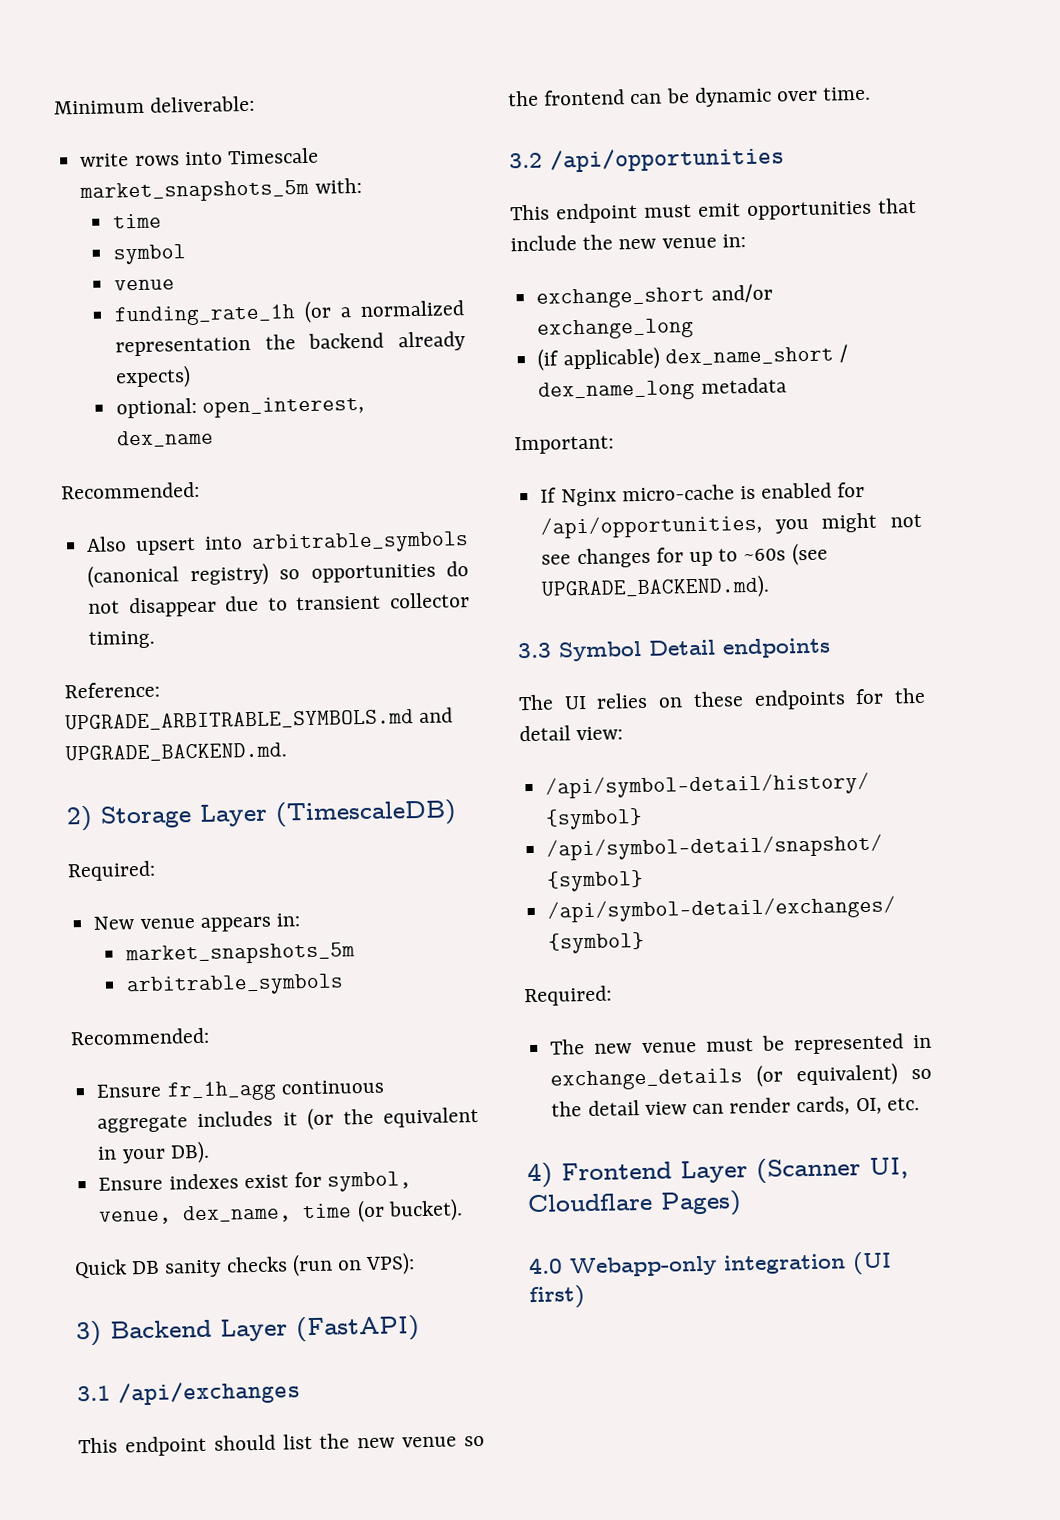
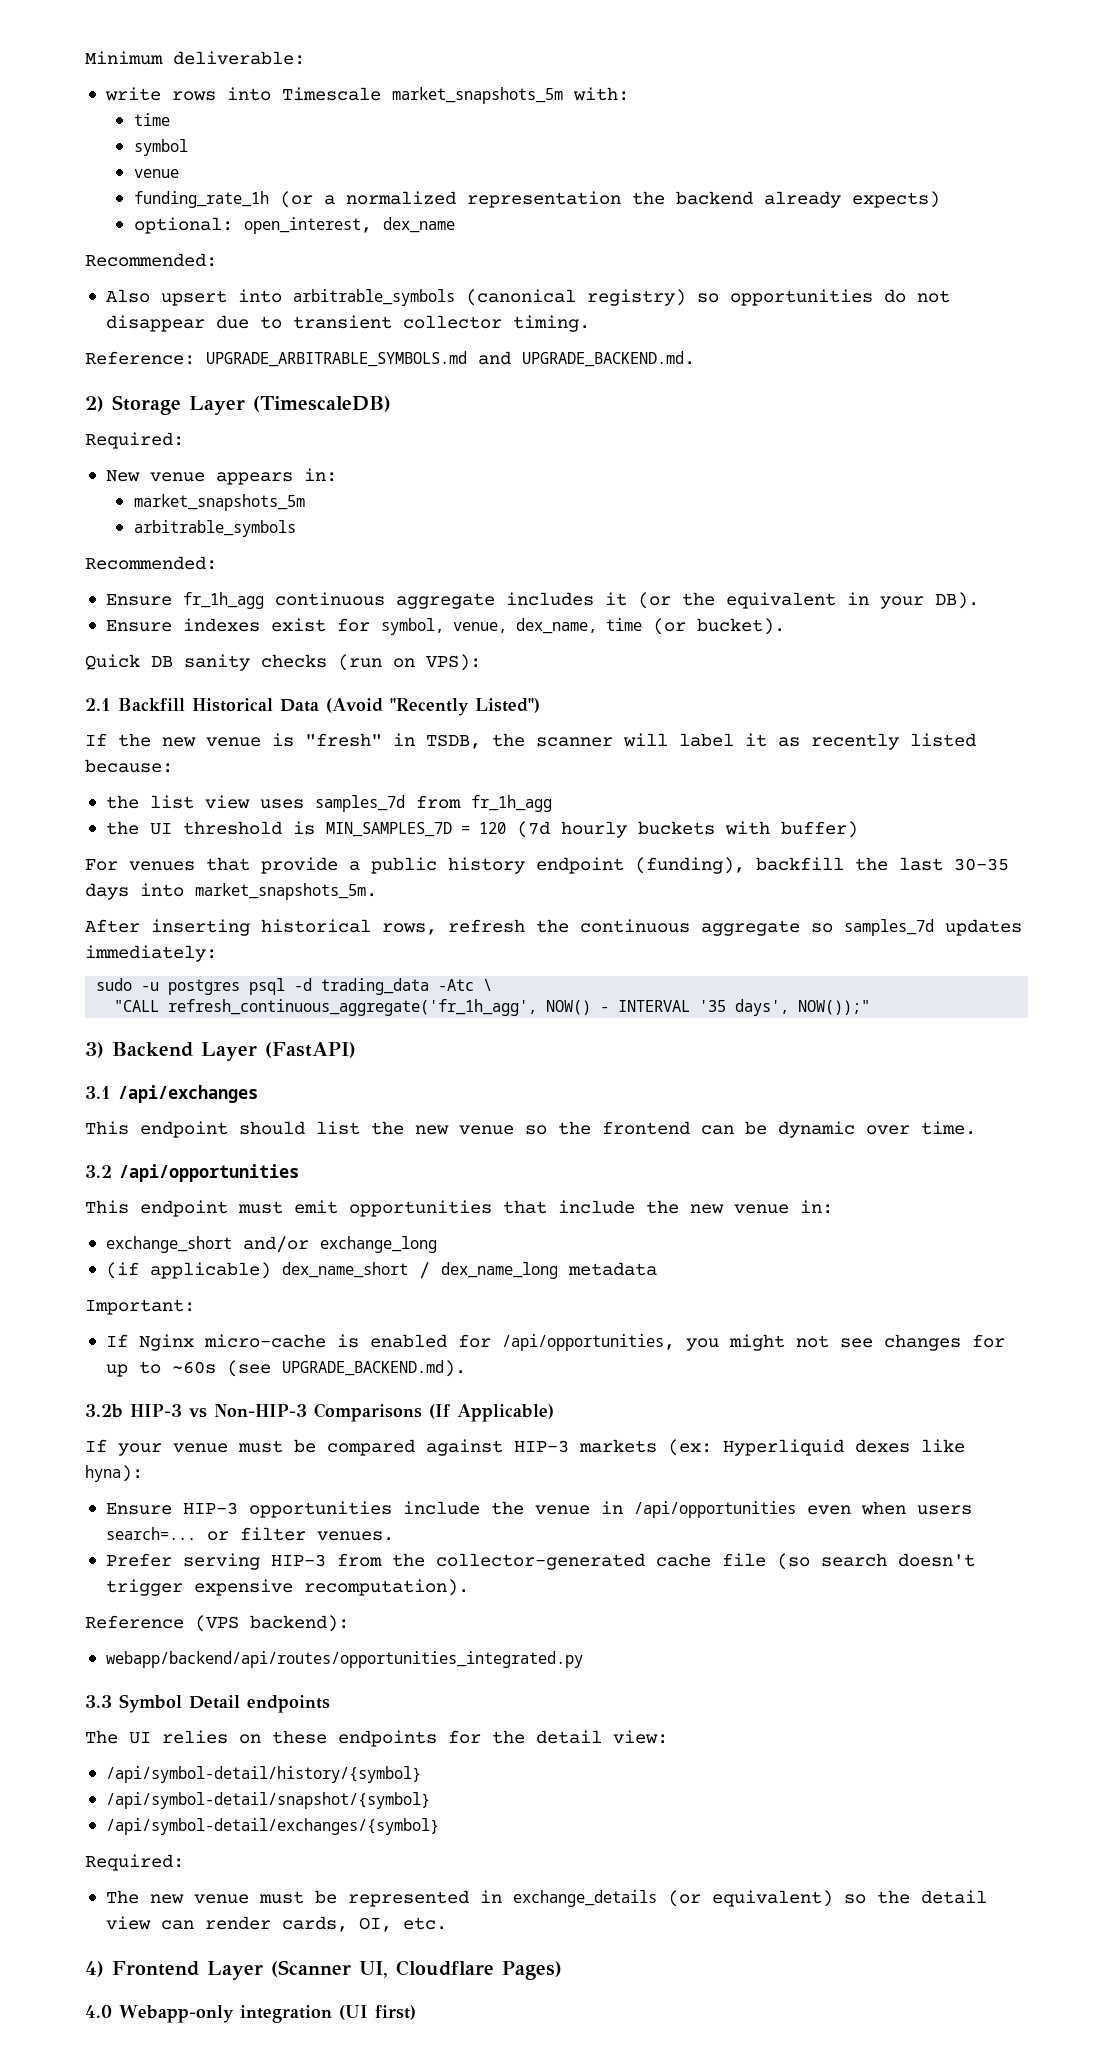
+ 2.1 Backfill Historical Data (Avoid "Recently Listed")
+ If the new venue is "fresh" in TSDB, the scanner will label it as recently listed because:
+ the list view uses samples_7d from fr_1h_agg
+ the UI threshold is MIN_SAMPLES_7D = 120 (7d hourly buckets with buffer)
+ For venues that provide a public history endpoint (funding), backfill the last 30-35 days into market_snapshots_5m.
+ After inserting historical rows, refresh the continuous aggregate so samples_7d updates immediately:
+ sudo -u postgres psql -d trading_data -Atc \
+ "CALL refresh_continuous_aggregate('fr_1h_agg', NOW() - INTERVAL '35 days', NOW());"
+ 3.2b HIP-3 vs Non-HIP-3 Comparisons (If Applicable)
+ If your venue must be compared against HIP-3 markets (ex: Hyperliquid dexes like hyna):
+ Ensure HIP-3 opportunities include the venue in /api/opportunities even when users search=... or filter venues.
+ Prefer serving HIP-3 from the collector-generated cache file (so search doesn't trigger expensive recomputation).
+ Reference (VPS backend):
+ webapp/backend/api/routes/opportunities_integrated.py

